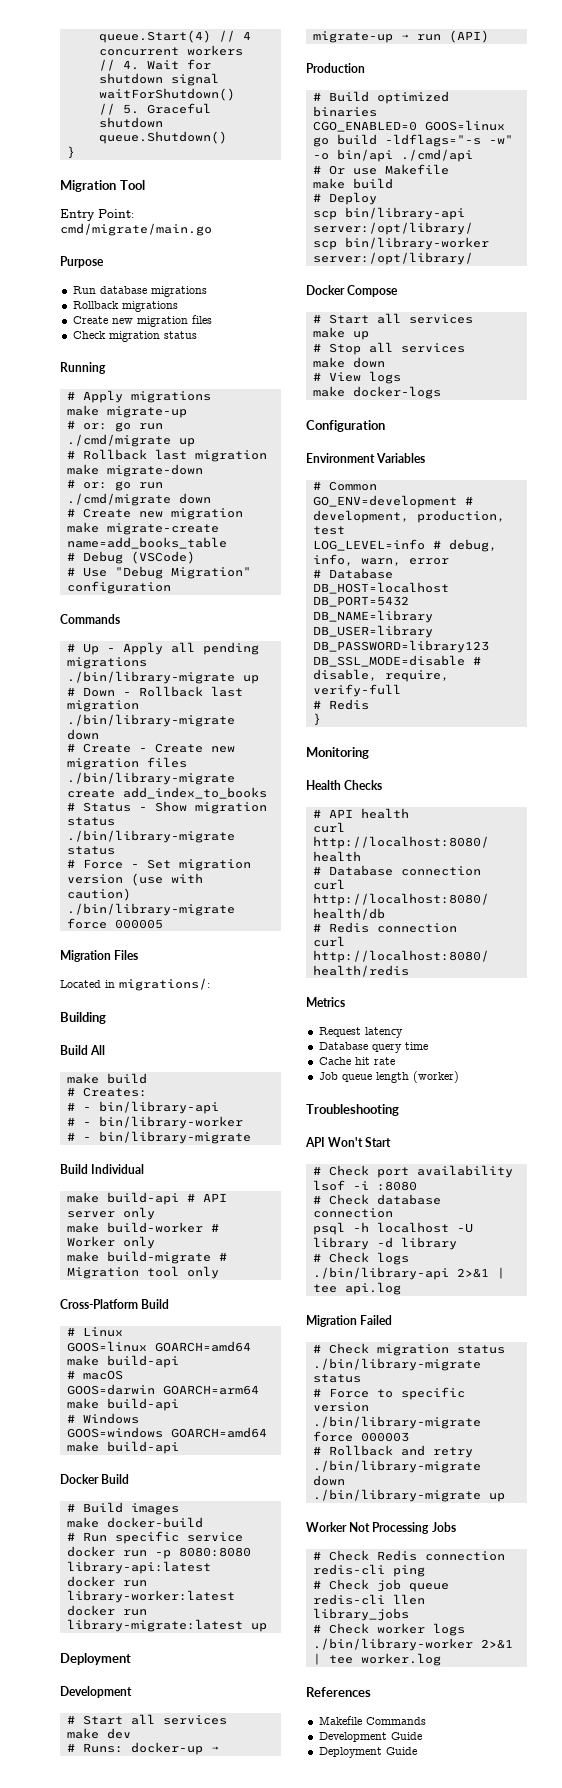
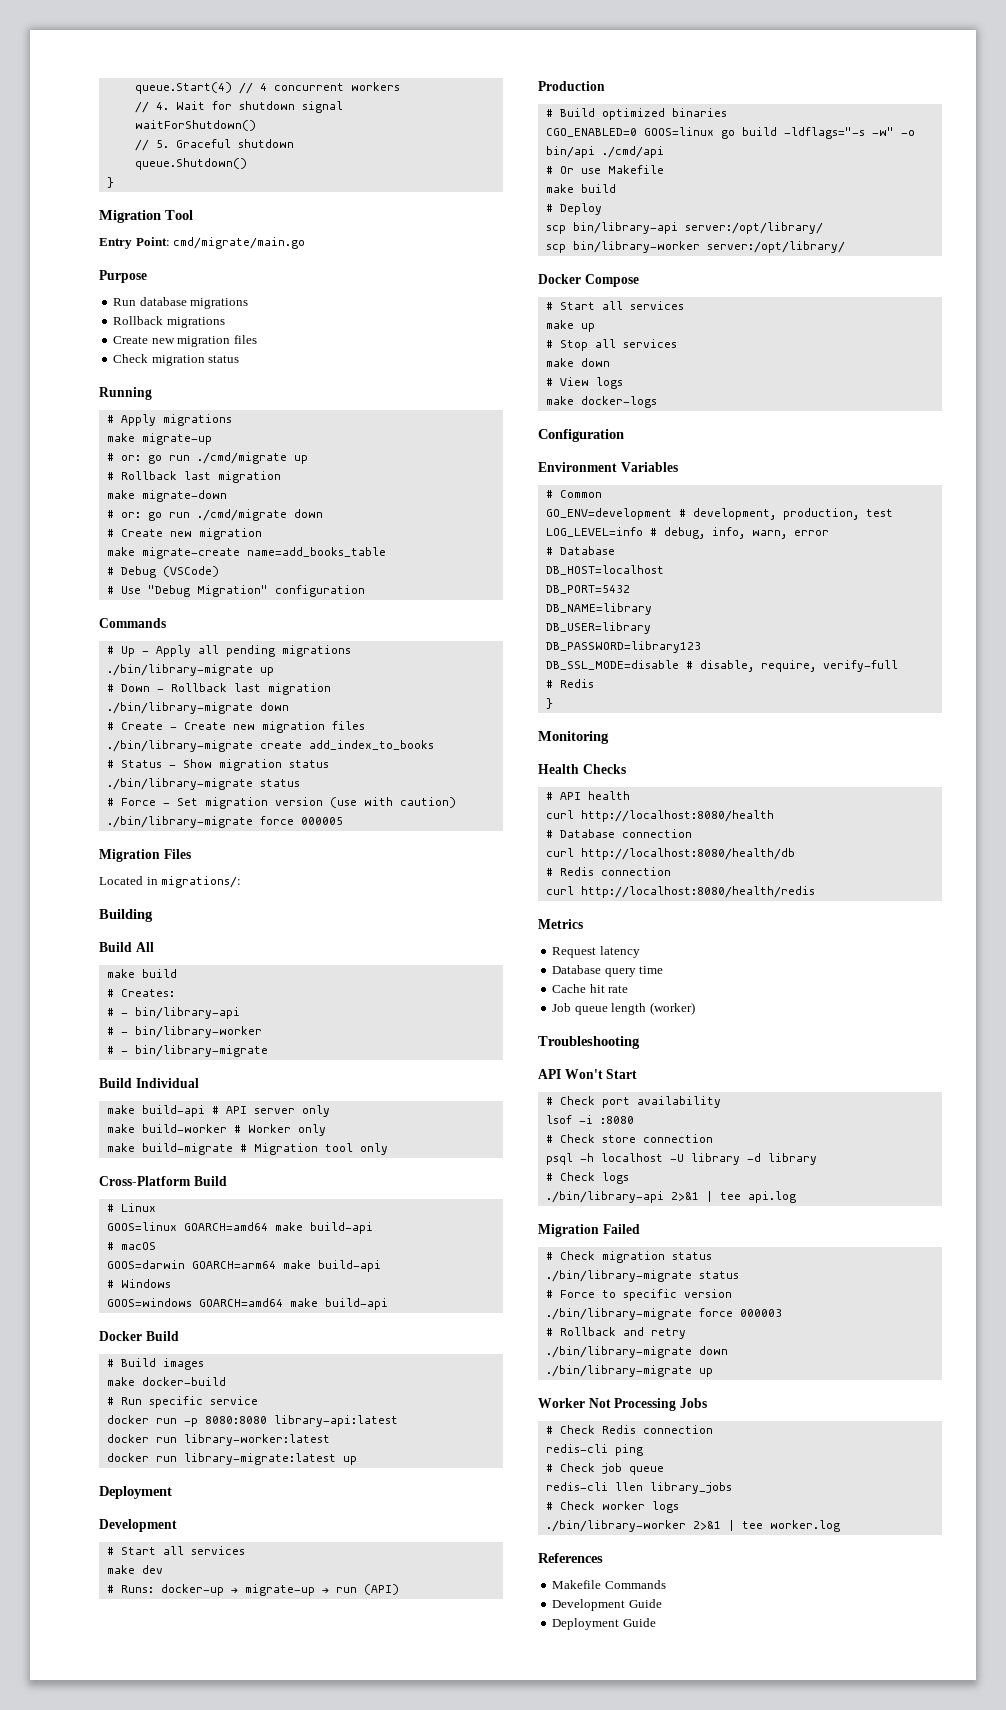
- # Check database connection
+ # Check store connection

